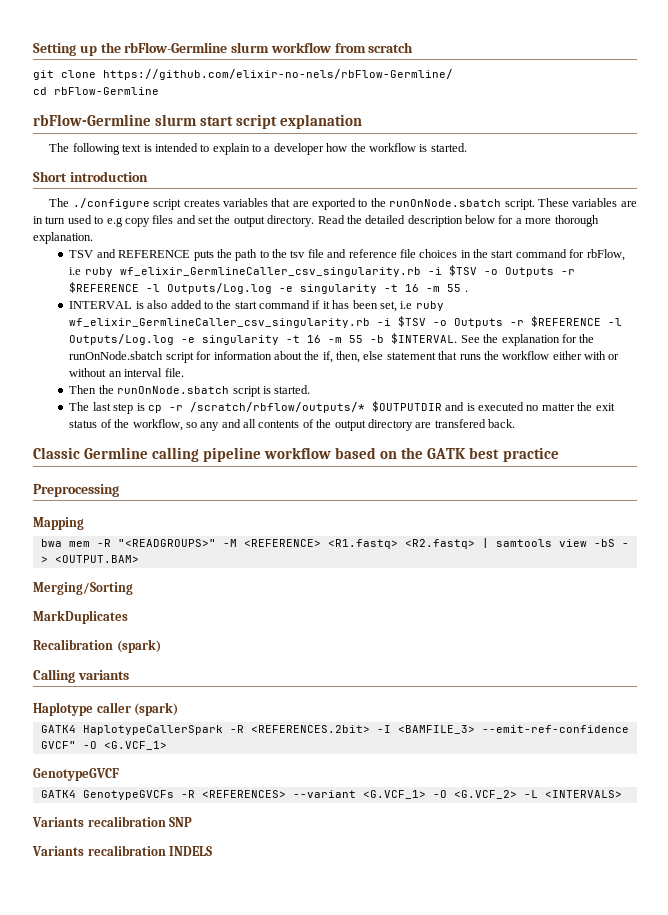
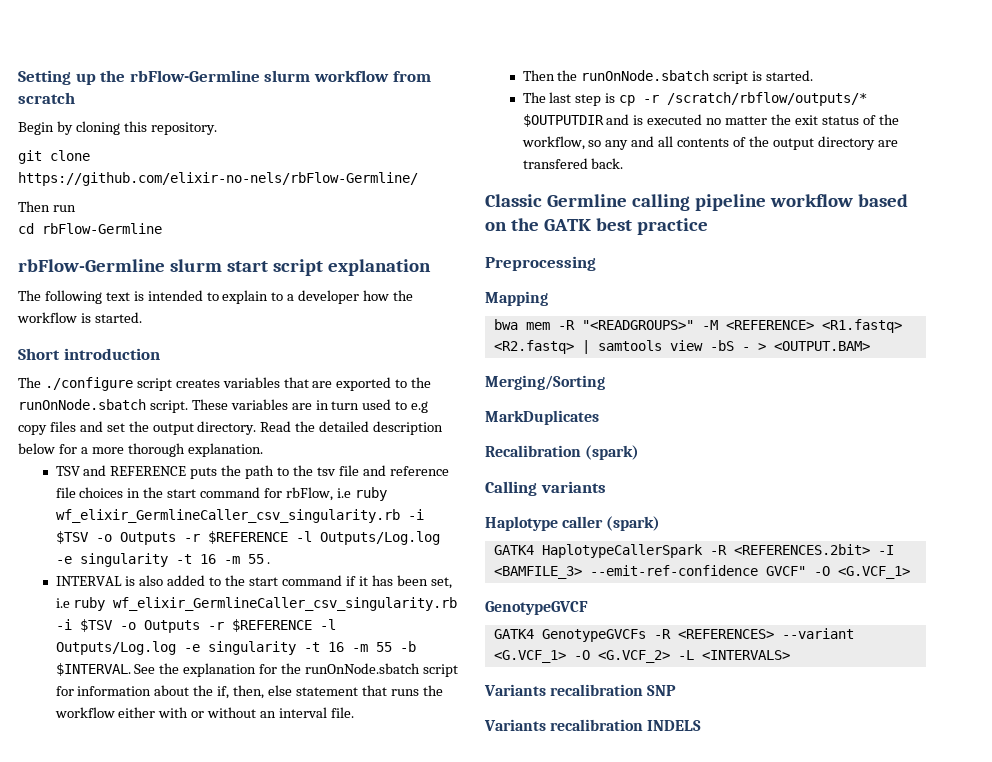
+ Begin by cloning this repository.
+ Then run

